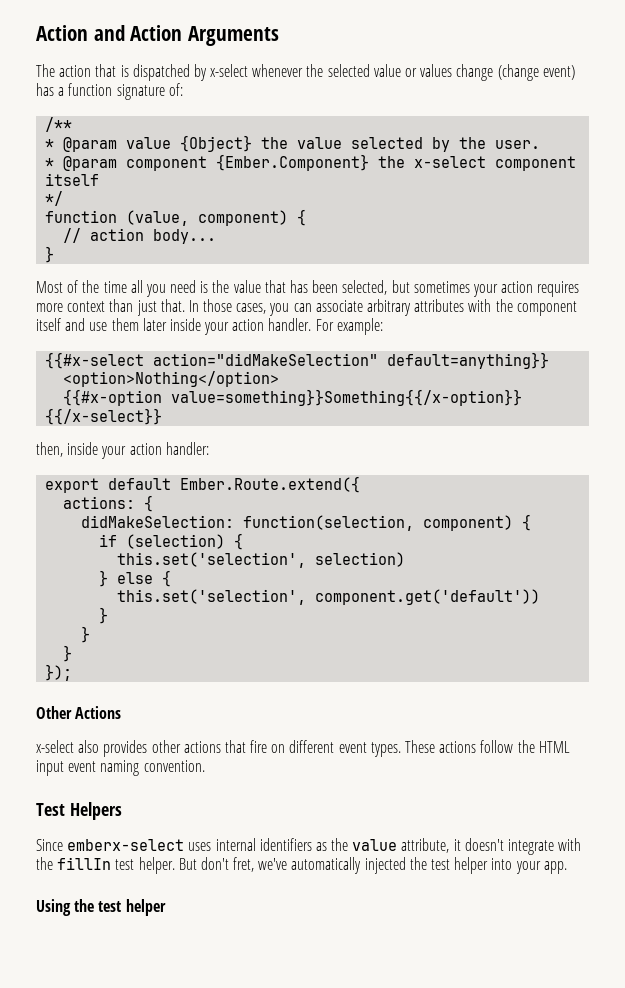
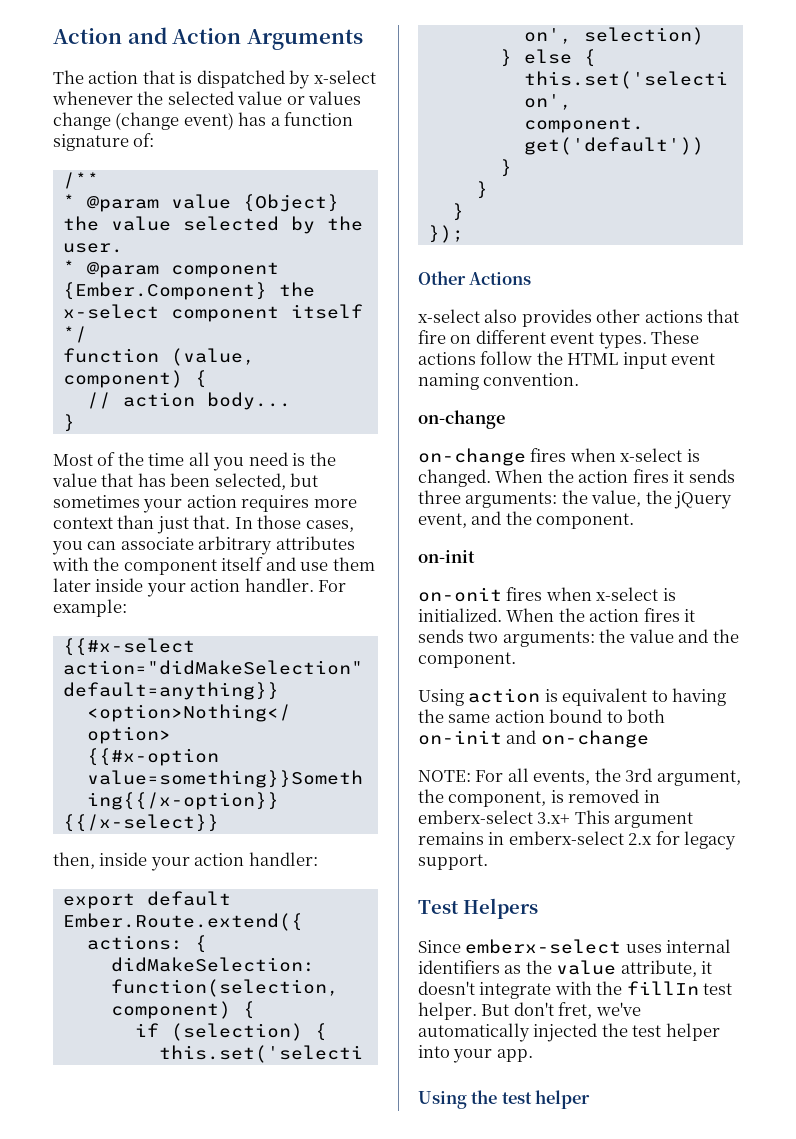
  These actions follow the HTML input event naming convention.
+ on-change
+ on-change fires when x-select is changed. When the action fires it sends three arguments: the value, the jQuery event, and the component.
+ on-init
+ on-onit fires when x-select is initialized. When the action fires it sends two arguments: the value and the component.
+ Using action is equivalent to having the same action bound to both on-init and on-change
+ NOTE: For all events, the 3rd argument, the component, is removed in emberx-select 3.x+ This argument remains in emberx-select 2.x for legacy support.

